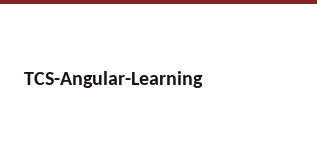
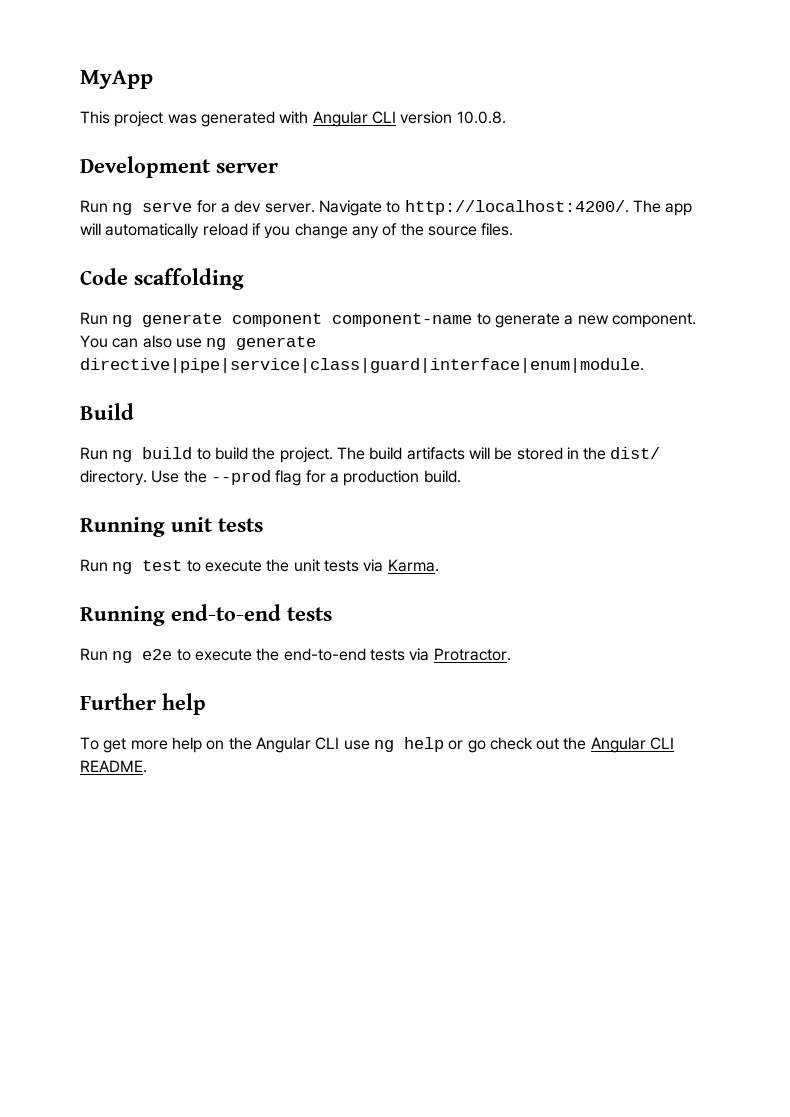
- TCS-Angular-Learning
+ MyApp
+ This project was generated with Angular CLI version 10.0.8.
+ Development server
+ Run ng serve for a dev server. Navigate to http://localhost:4200/. The app will automatically reload if you change any of the source files.
+ Code scaffolding
+ Run ng generate component component-name to generate a new component. You can also use ng generate directive|pipe|service|class|guard|interface|enum|module.
+ Build
+ Run ng build to build the project. The build artifacts will be stored in the dist/ directory. Use the --prod flag for a production build.
+ Running unit tests
+ Run ng test to execute the unit tests via Karma.
+ Running end-to-end tests
+ Run ng e2e to execute the end-to-end tests via Protractor.
+ Further help
+ To get more help on the Angular CLI use ng help or go check out the Angular CLI README.

